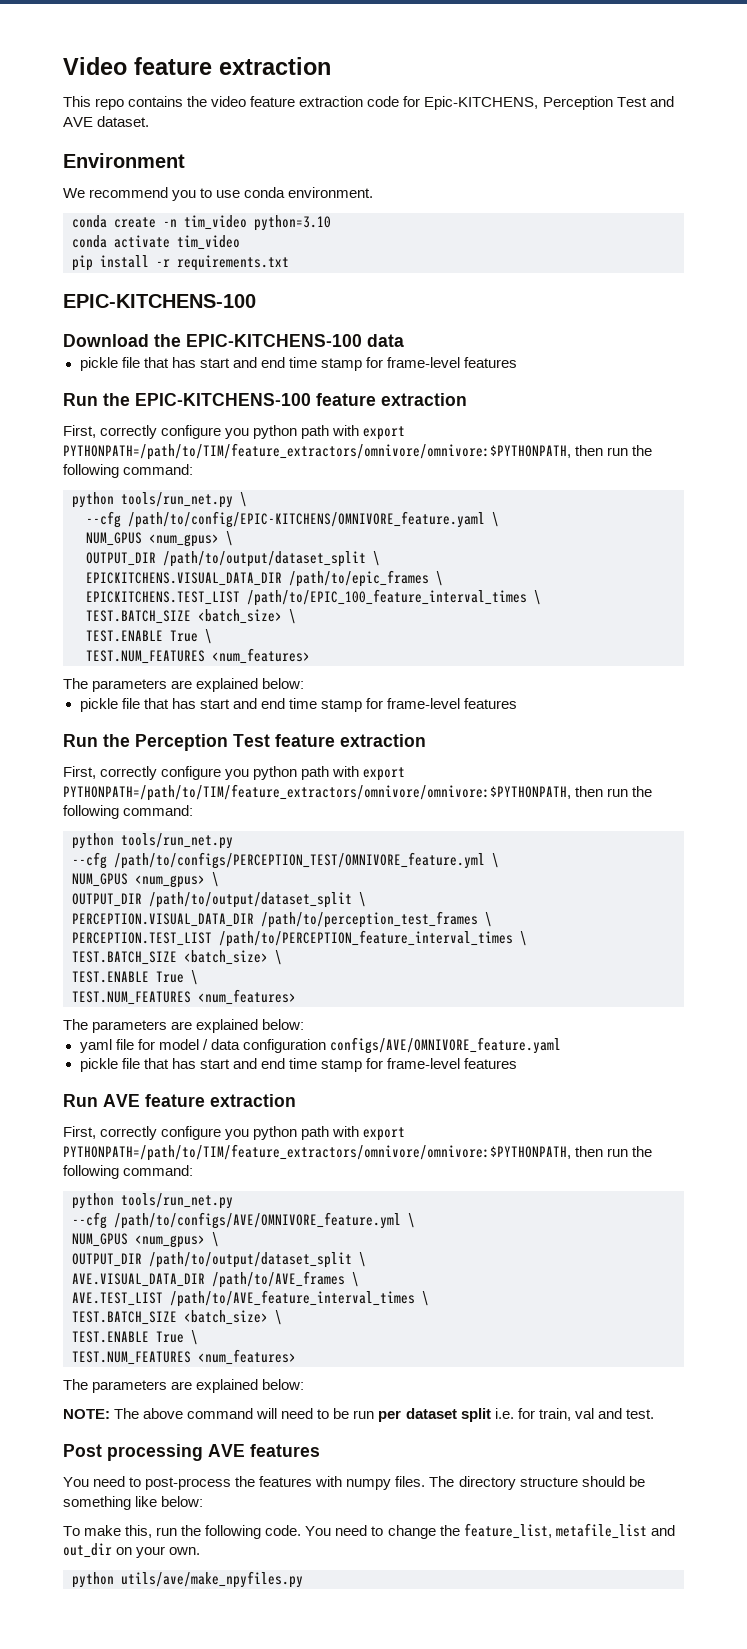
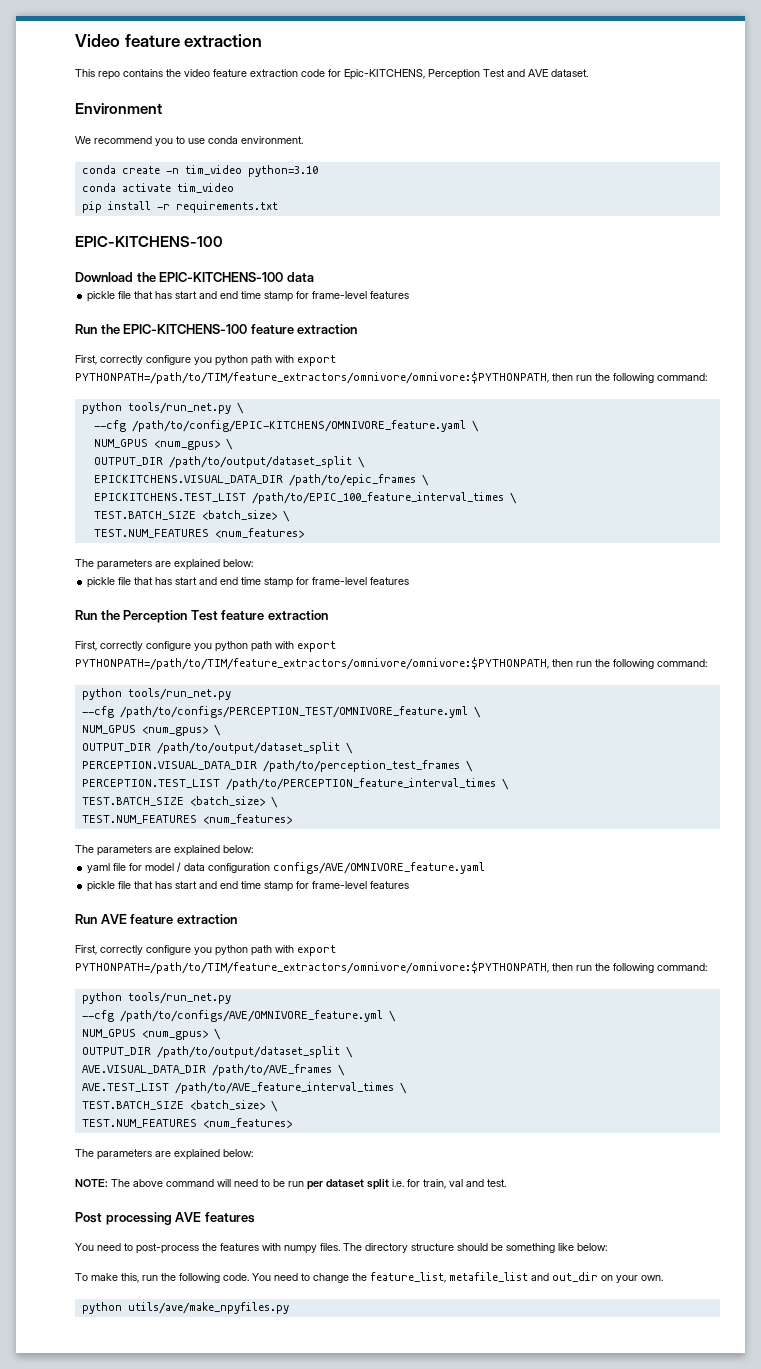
  EPICKITCHENS.TEST_LIST /path/to/EPIC_100_feature_interval_times \
  TEST.BATCH_SIZE <batch_size> \
- TEST.ENABLE True \
  PERCEPTION.TEST_LIST /path/to/PERCEPTION_feature_interval_times \
  TEST.BATCH_SIZE <batch_size> \
- TEST.ENABLE True \
  AVE.TEST_LIST /path/to/AVE_feature_interval_times \
  TEST.BATCH_SIZE <batch_size> \
- TEST.ENABLE True \

